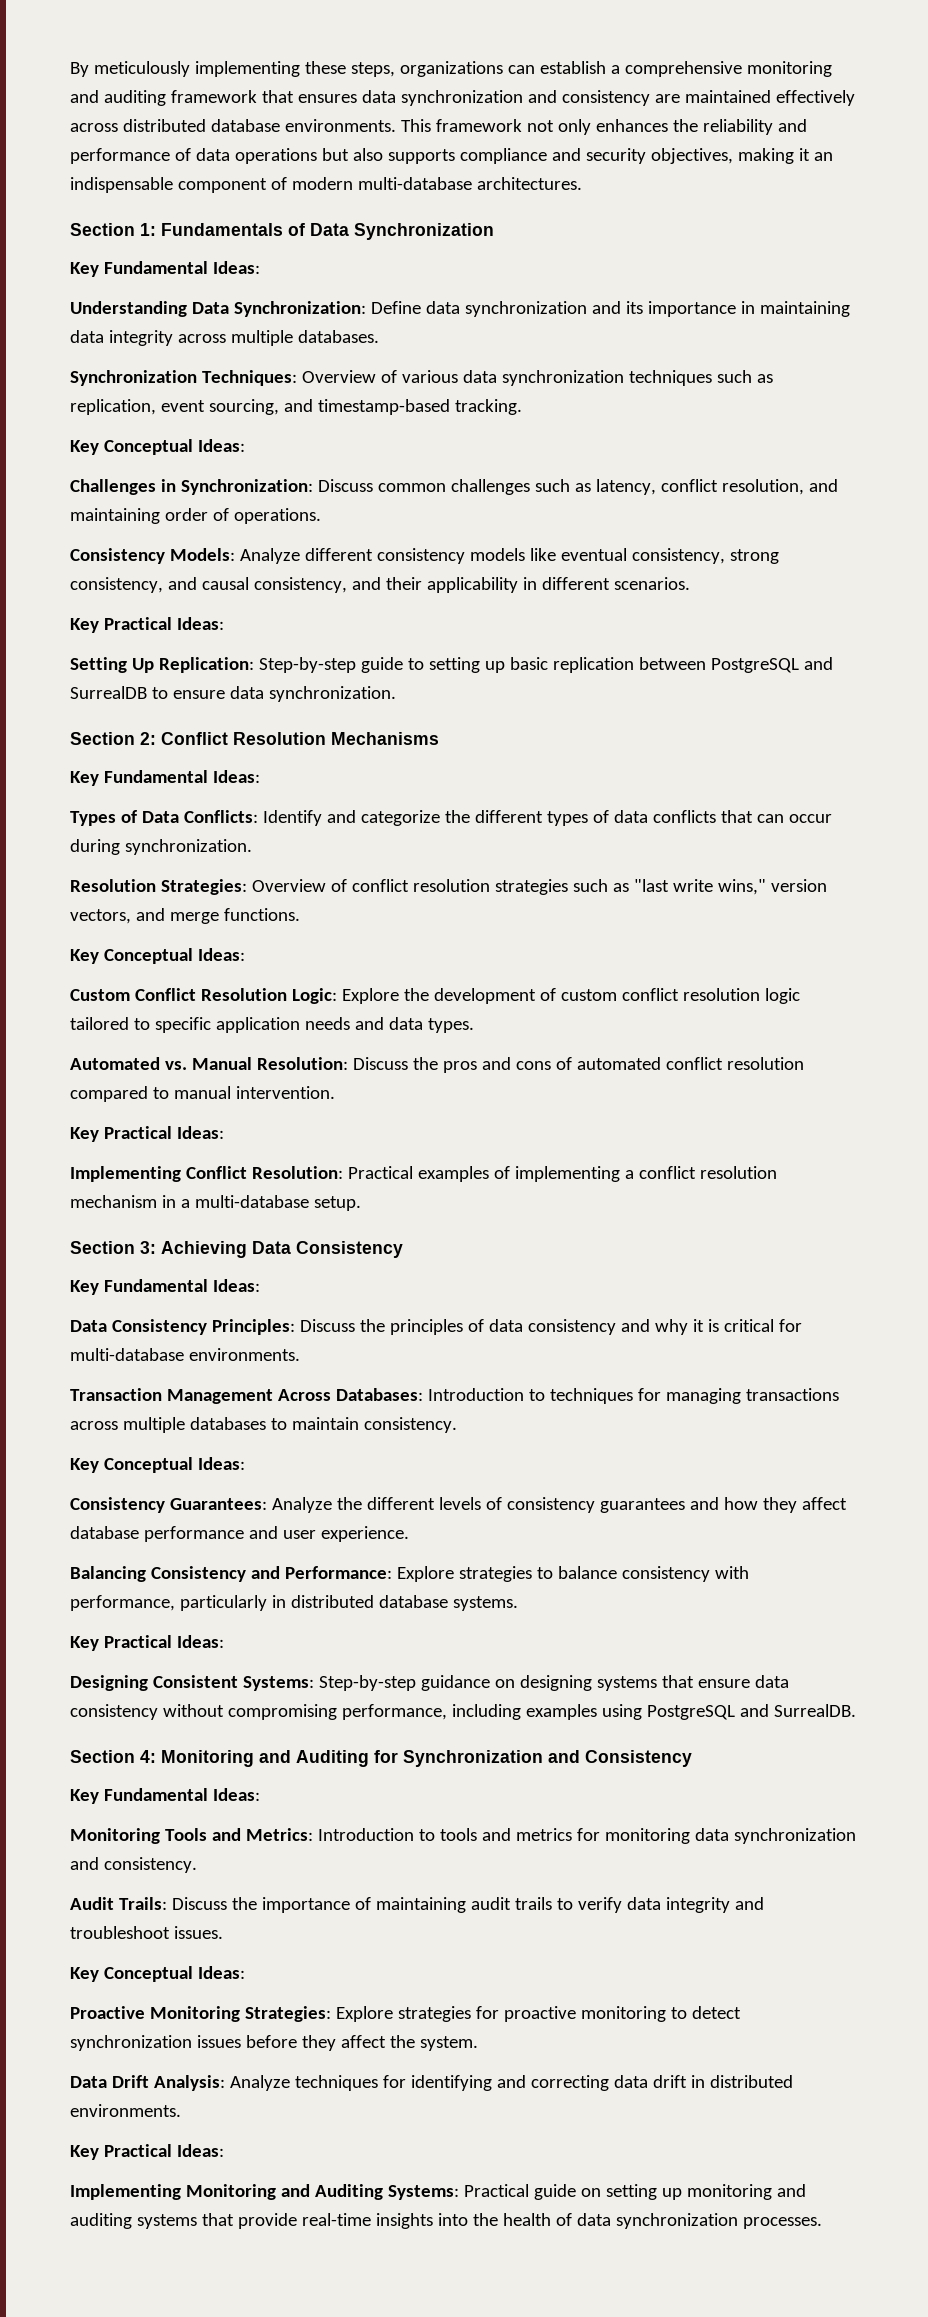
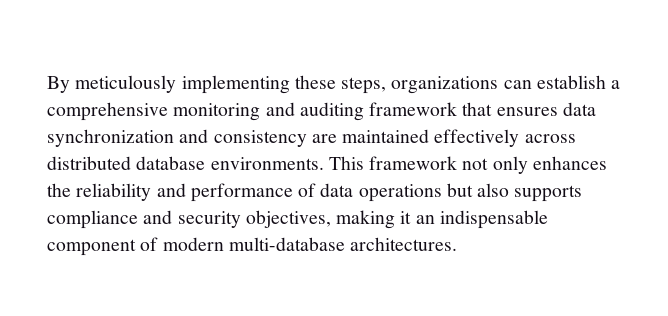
- Section 1: Fundamentals of Data Synchronization
- Key Fundamental Ideas:
- Understanding Data Synchronization: Define data synchronization and its importance in maintaining data integrity across multiple databases.
- Synchronization Techniques: Overview of various data synchronization techniques such as replication, event sourcing, and timestamp-based tracking.
- Key Conceptual Ideas:
- Challenges in Synchronization: Discuss common challenges such as latency, conflict resolution, and maintaining order of operations.
- Consistency Models: Analyze different consistency models like eventual consistency, strong consistency, and causal consistency, and their applicability in different scenarios.
- Key Practical Ideas:
- Setting Up Replication: Step-by-step guide to setting up basic replication between PostgreSQL and SurrealDB to ensure data synchronization.
- Section 2: Conflict Resolution Mechanisms
- Key Fundamental Ideas:
- Types of Data Conflicts: Identify and categorize the different types of data conflicts that can occur during synchronization.
- Resolution Strategies: Overview of conflict resolution strategies such as "last write wins," version vectors, and merge functions.
- Key Conceptual Ideas:
- Custom Conflict Resolution Logic: Explore the development of custom conflict resolution logic tailored to specific application needs and data types.
- Automated vs. Manual Resolution: Discuss the pros and cons of automated conflict resolution compared to manual intervention.
- Key Practical Ideas:
- Implementing Conflict Resolution: Practical examples of implementing a conflict resolution mechanism in a multi-database setup.
- Section 3: Achieving Data Consistency
- Key Fundamental Ideas:
- Data Consistency Principles: Discuss the principles of data consistency and why it is critical for multi-database environments.
- Transaction Management Across Databases: Introduction to techniques for managing transactions across multiple databases to maintain consistency.
- Key Conceptual Ideas:
- Consistency Guarantees: Analyze the different levels of consistency guarantees and how they affect database performance and user experience.
- Balancing Consistency and Performance: Explore strategies to balance consistency with performance, particularly in distributed database systems.
- Key Practical Ideas:
- Designing Consistent Systems: Step-by-step guidance on designing systems that ensure data consistency without compromising performance, including examples using PostgreSQL and SurrealDB.
- Section 4: Monitoring and Auditing for Synchronization and Consistency
- Key Fundamental Ideas:
- Monitoring Tools and Metrics: Introduction to tools and metrics for monitoring data synchronization and consistency.
- Audit Trails: Discuss the importance of maintaining audit trails to verify data integrity and troubleshoot issues.
- Key Conceptual Ideas:
- Proactive Monitoring Strategies: Explore strategies for proactive monitoring to detect synchronization issues before they affect the system.
- Data Drift Analysis: Analyze techniques for identifying and correcting data drift in distributed environments.
- Key Practical Ideas:
- Implementing Monitoring and Auditing Systems: Practical guide on setting up monitoring and auditing systems that provide real-time insights into the health of data synchronization processes.

